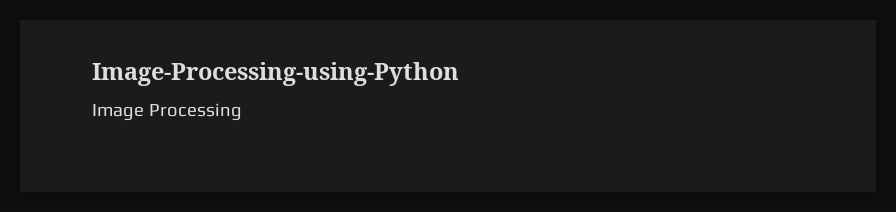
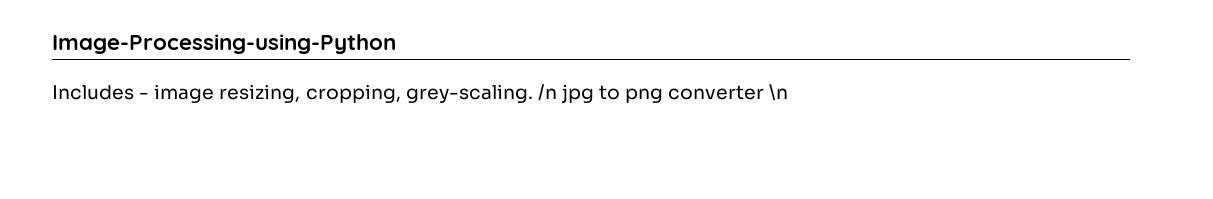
- Image Processing
+ Includes - image resizing, cropping, grey-scaling. /n jpg to png converter \n

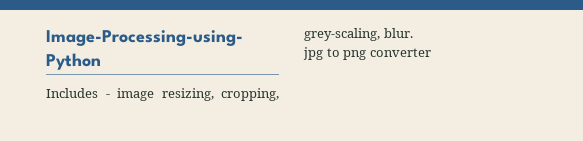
- Includes - image resizing, cropping, grey-scaling. /n jpg to png converter \n
+ Includes - image resizing, cropping, grey-scaling, blur.
+ jpg to png converter

